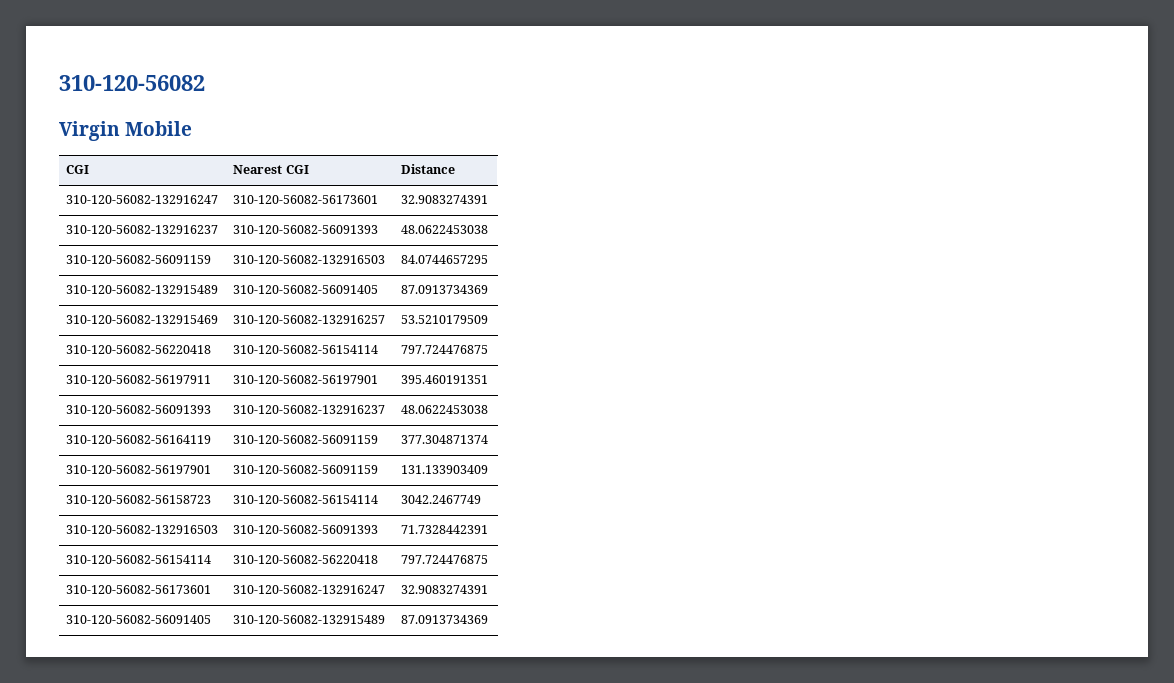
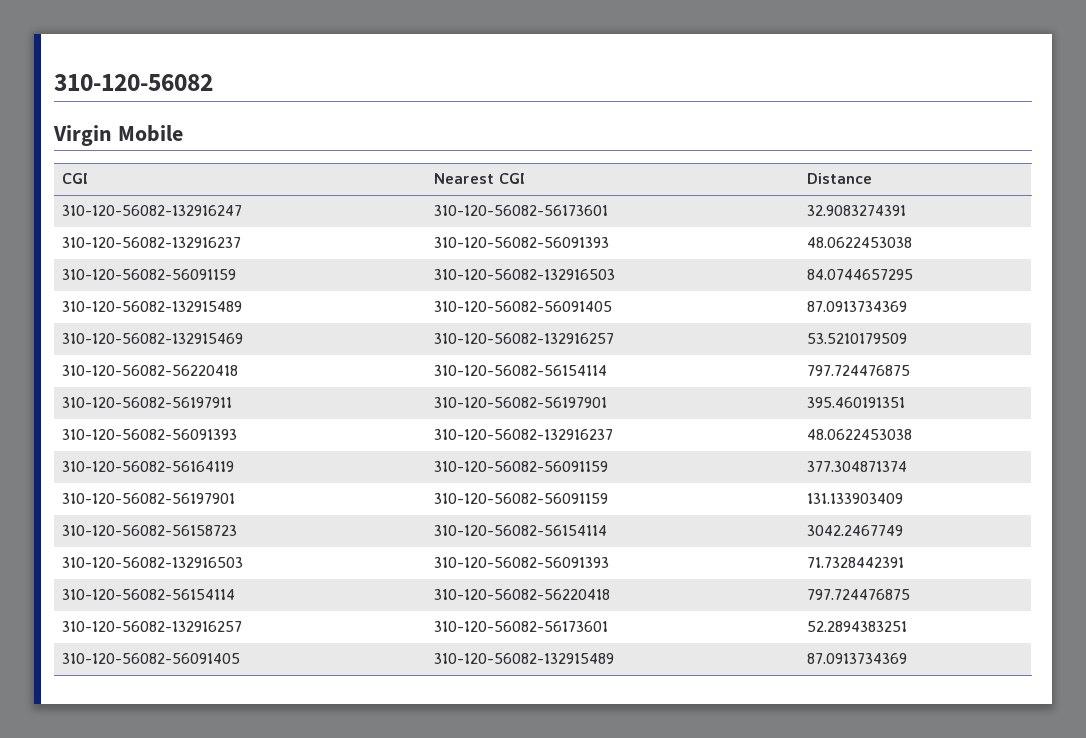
- 310-120-56082-56173601 | 310-120-56082-132916247 | 32.9083274391
+ 310-120-56082-132916257 | 310-120-56082-56173601 | 52.2894383251

